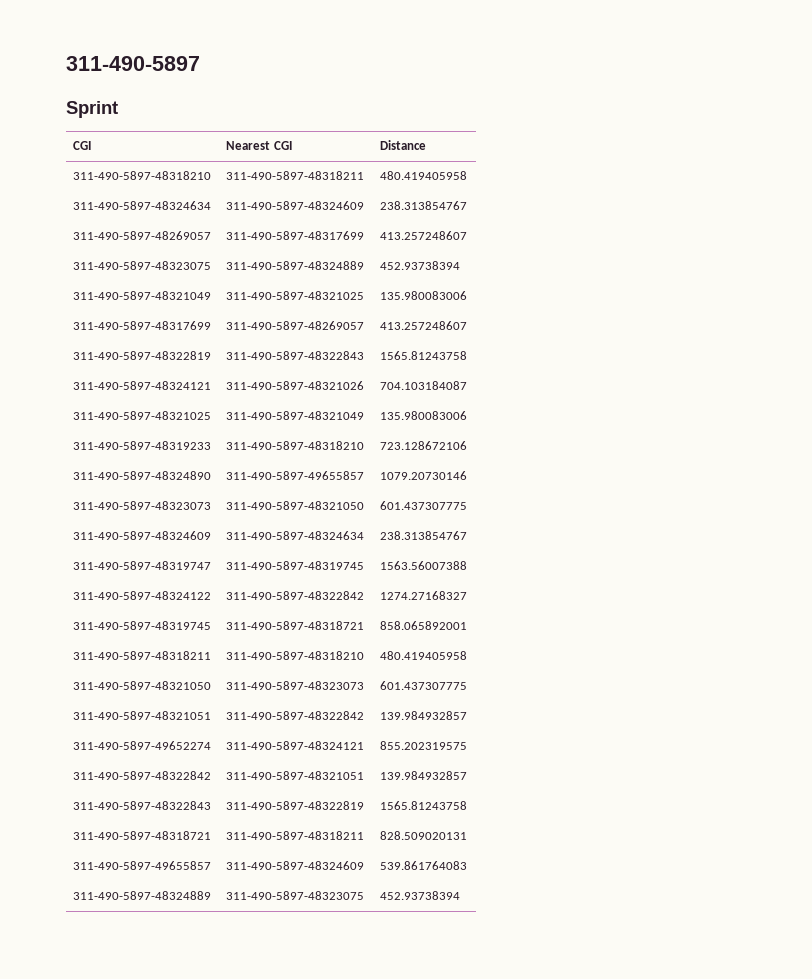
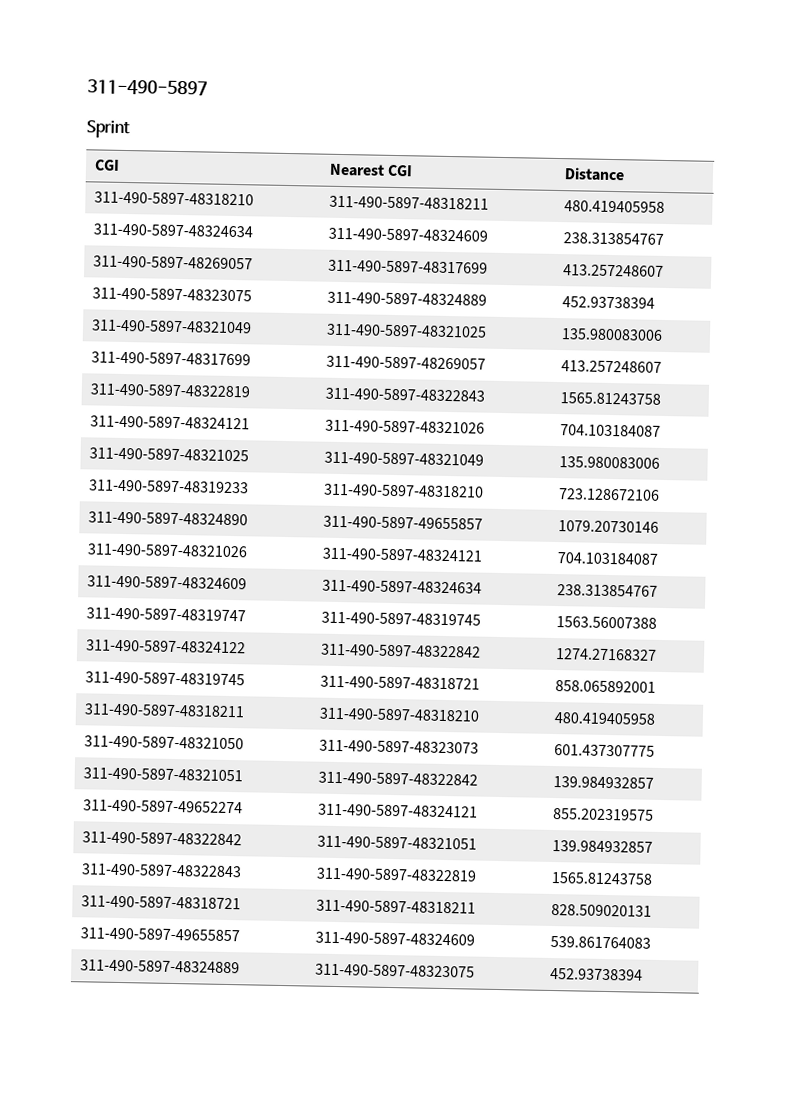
- 311-490-5897-48323073 | 311-490-5897-48321050 | 601.437307775
+ 311-490-5897-48321026 | 311-490-5897-48324121 | 704.103184087

